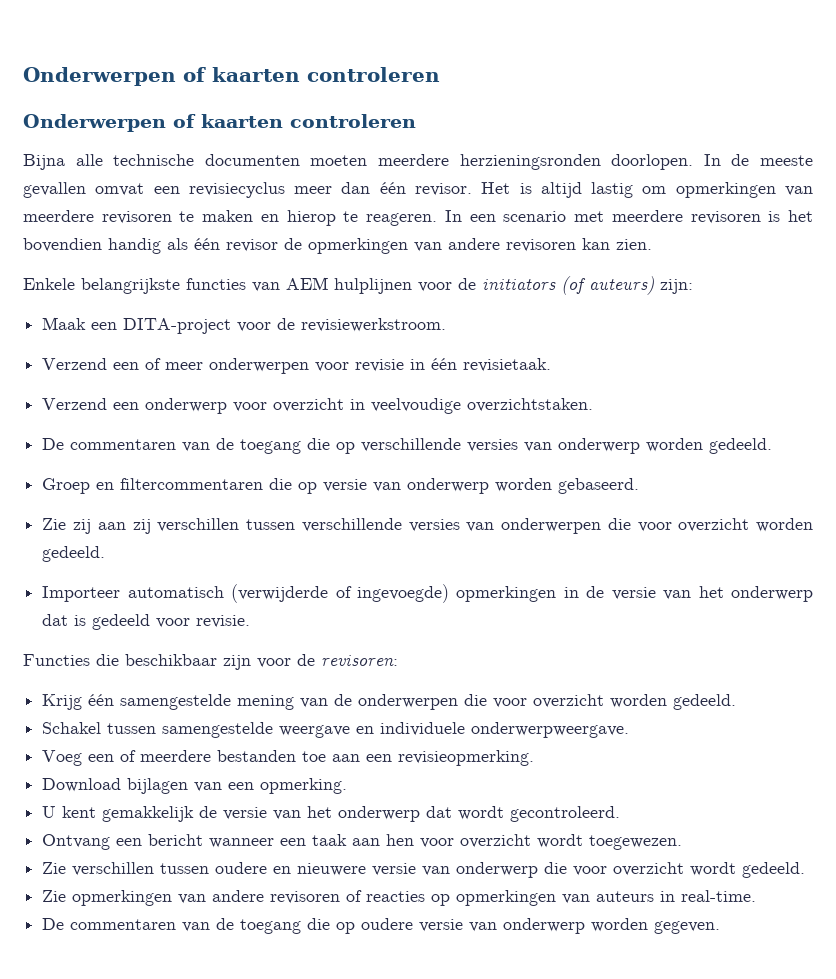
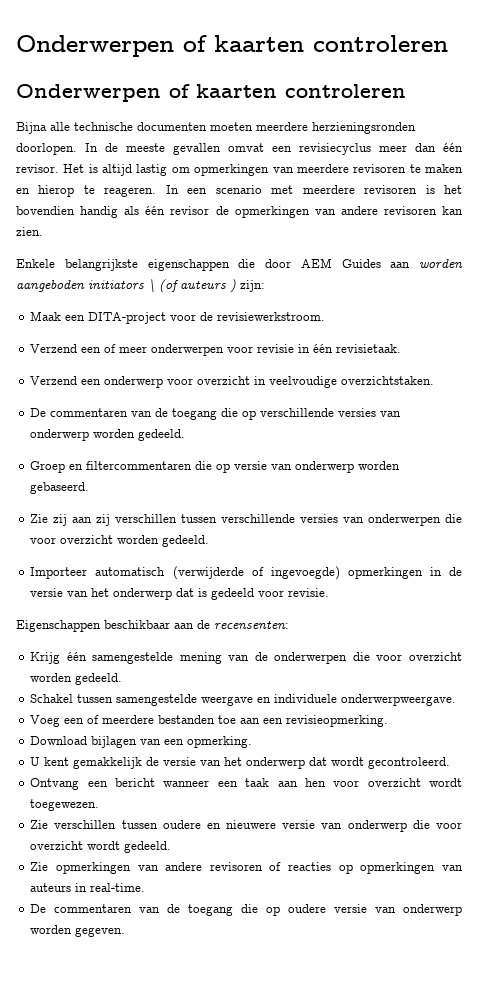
- Enkele belangrijkste functies van AEM hulplijnen voor de initiators (of auteurs) zijn:
+ Enkele belangrijkste eigenschappen die door AEM Guides aan worden aangeboden initiators \ (of auteurs ) zijn:
- Functies die beschikbaar zijn voor de revisoren:
+ Eigenschappen beschikbaar aan de recensenten:

